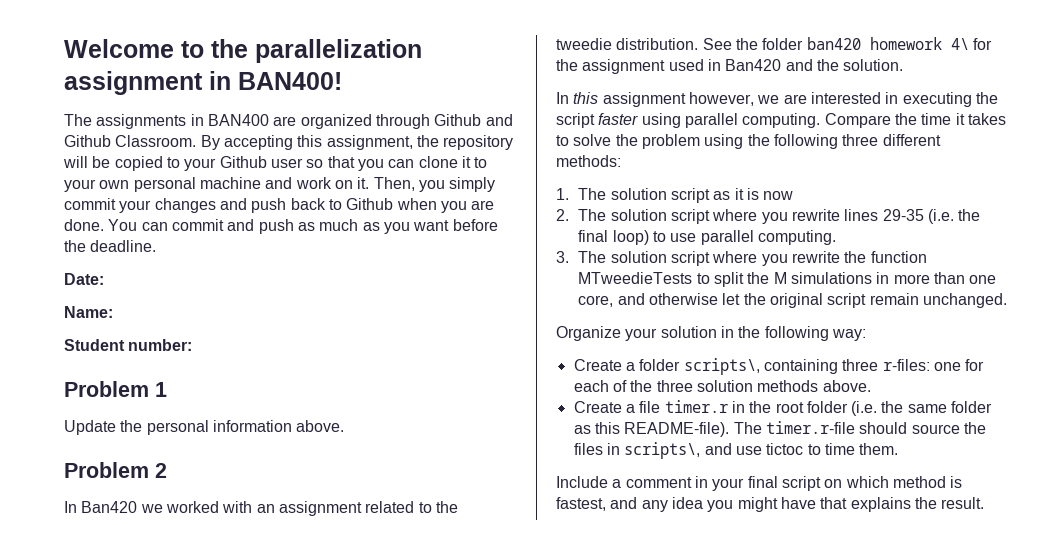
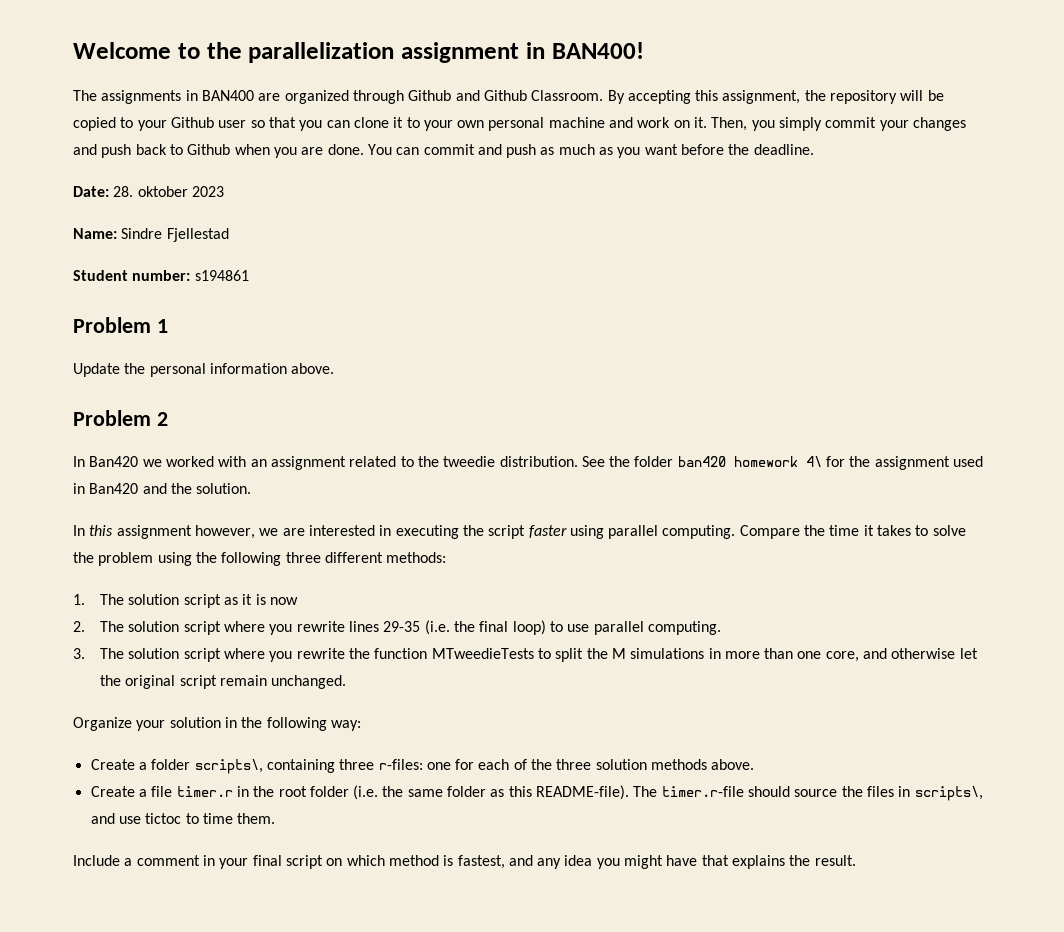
- Date:
+ Date: 28. oktober 2023
- Name:
+ Name: Sindre Fjellestad
- Student number:
+ Student number: s194861

